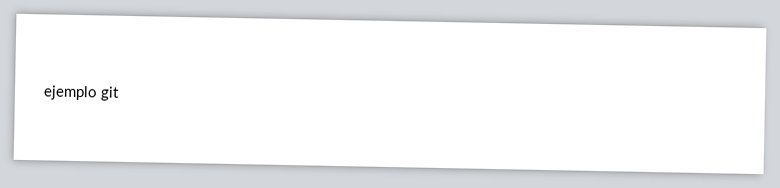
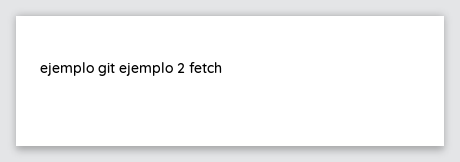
- ejemplo git
+ ejemplo git ejemplo 2 fetch

